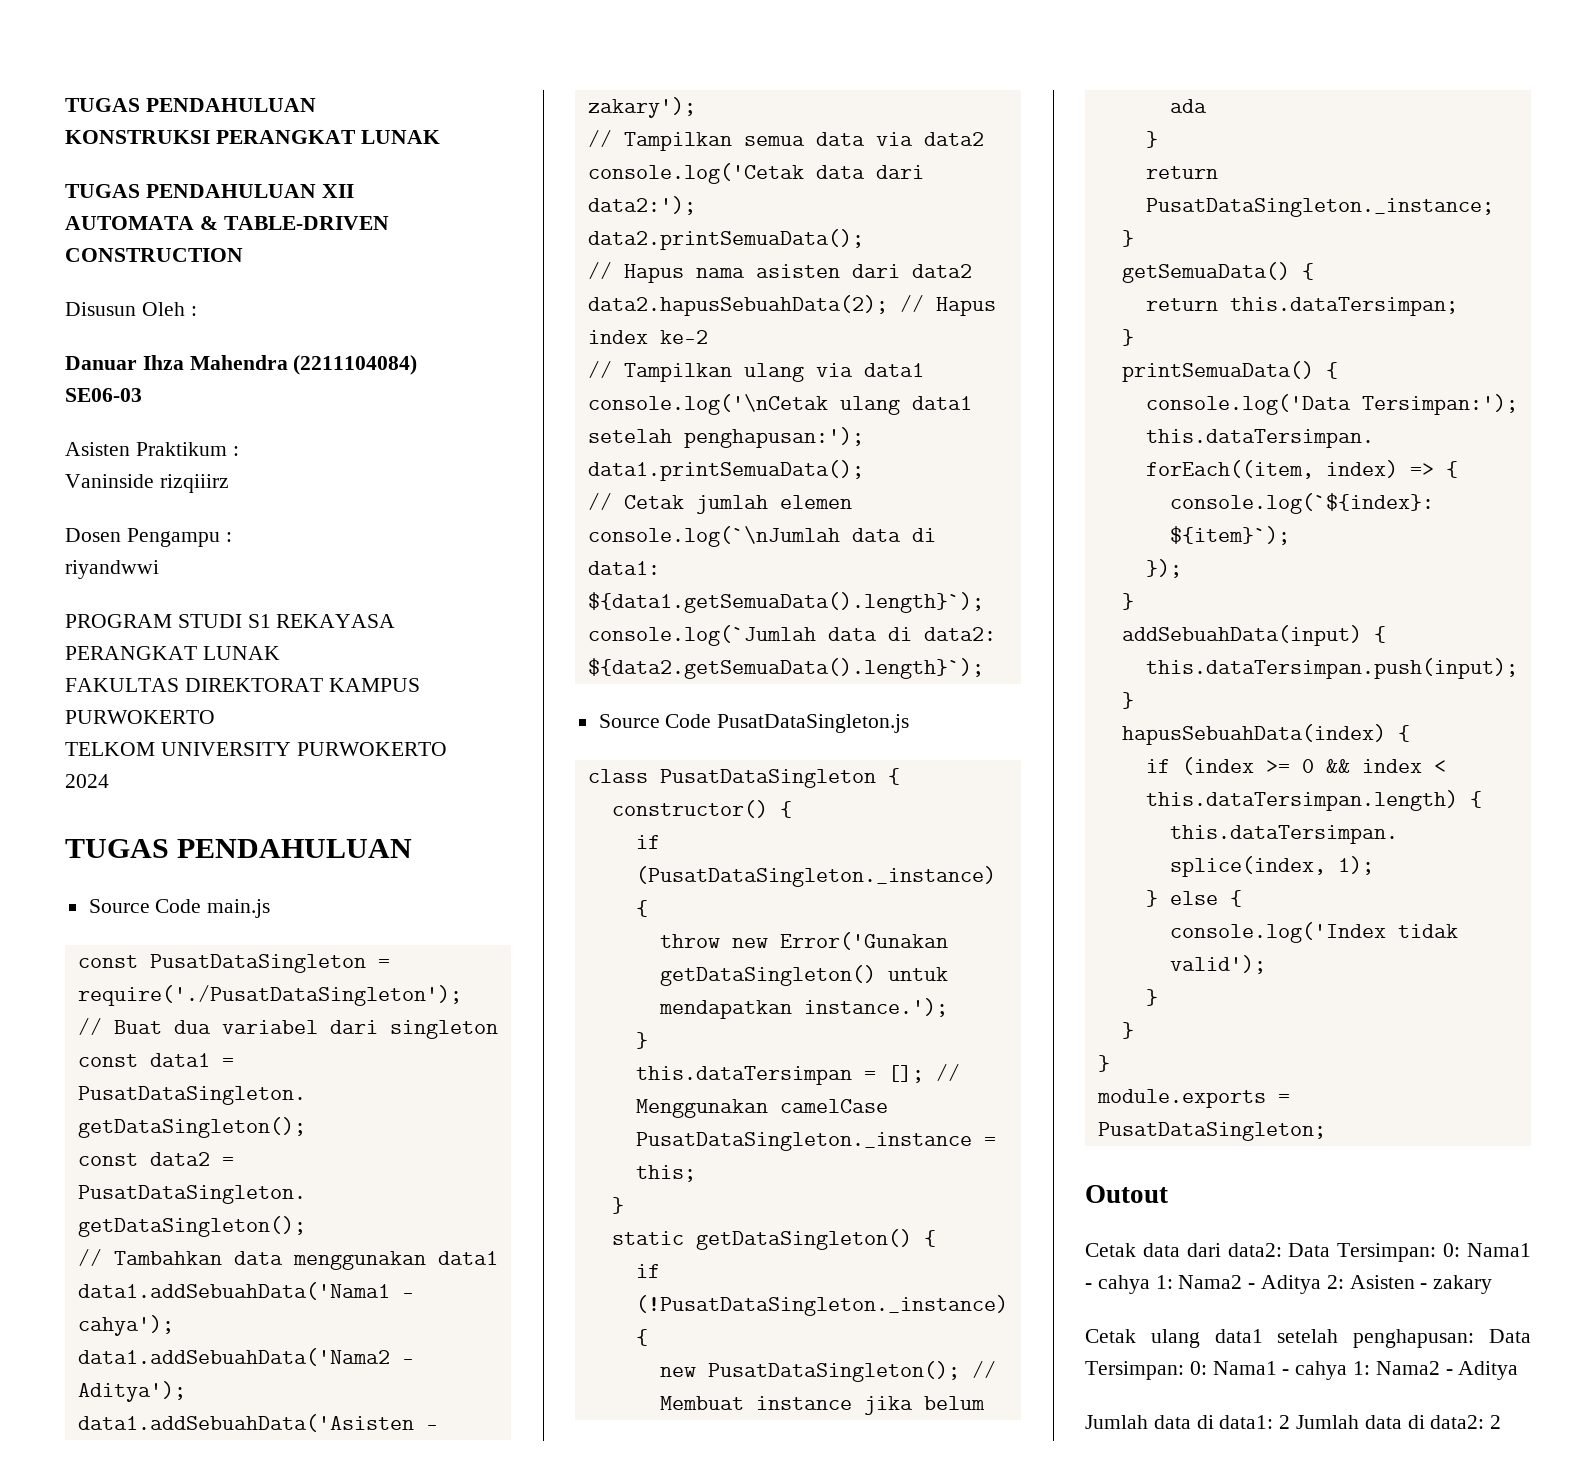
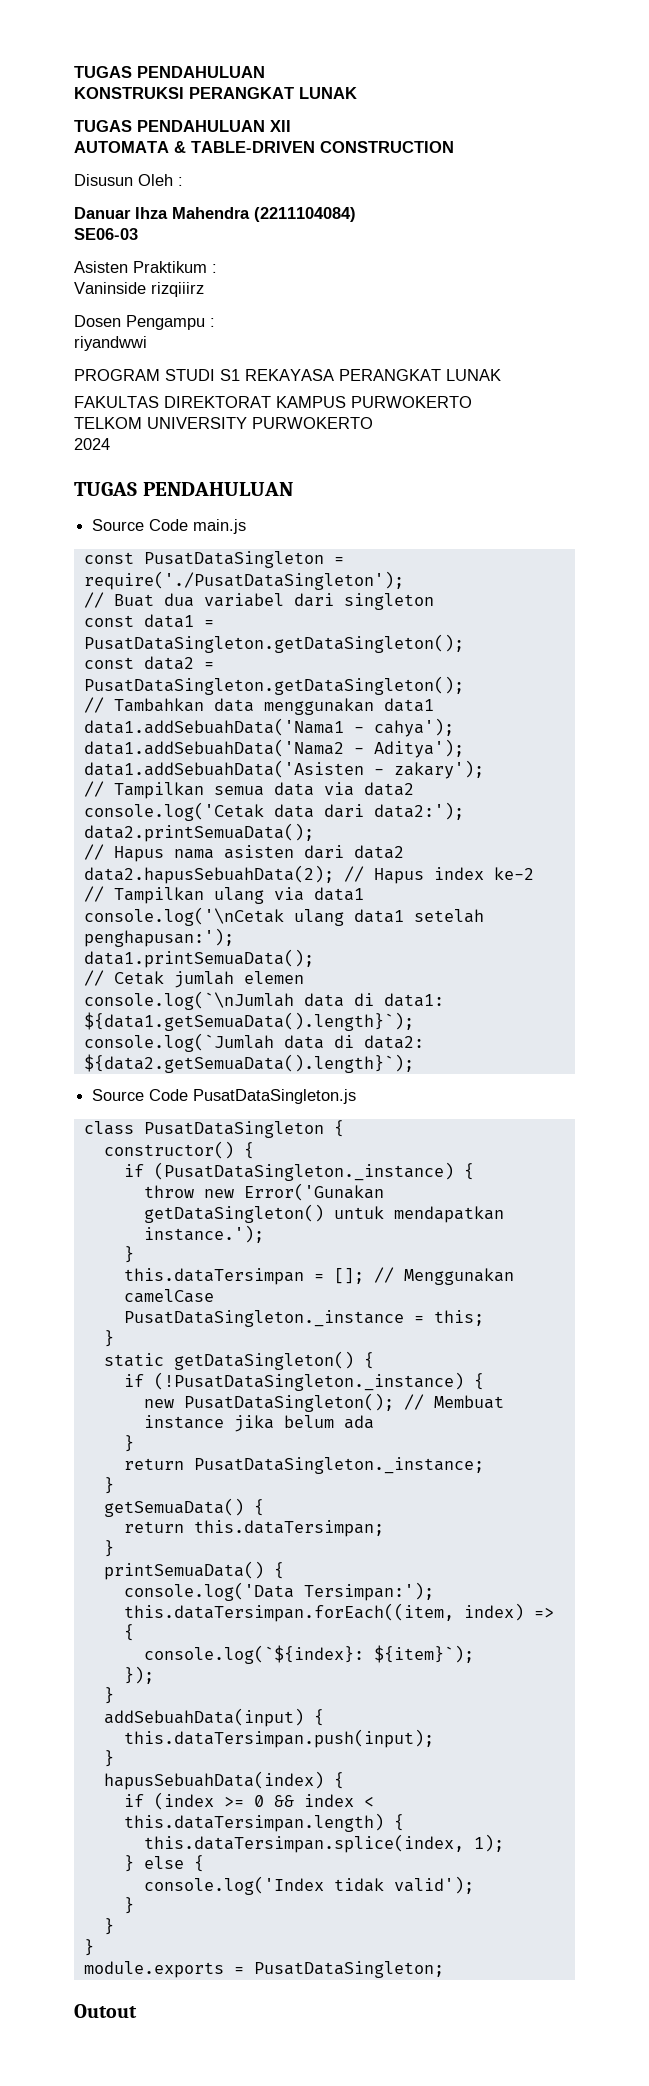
- Cetak data dari data2: Data Tersimpan: 0: Nama1 - cahya 1: Nama2 - Aditya 2: Asisten - zakary
- Cetak ulang data1 setelah penghapusan: Data Tersimpan: 0: Nama1 - cahya 1: Nama2 - Aditya
- Jumlah data di data1: 2 Jumlah data di data2: 2

